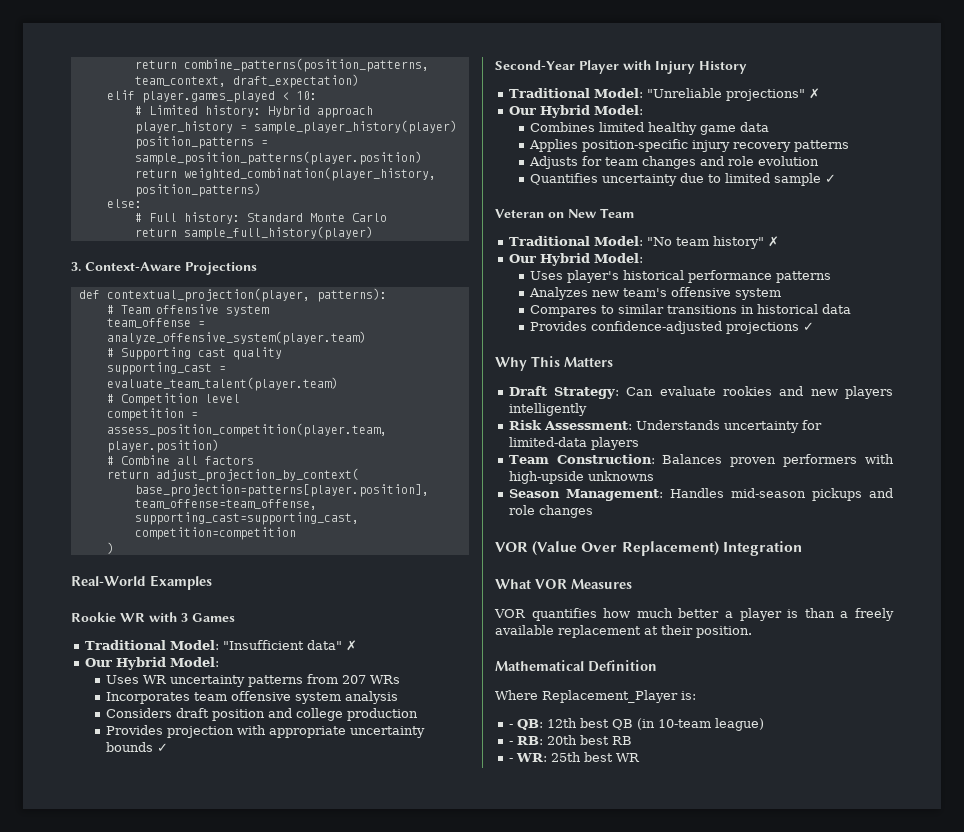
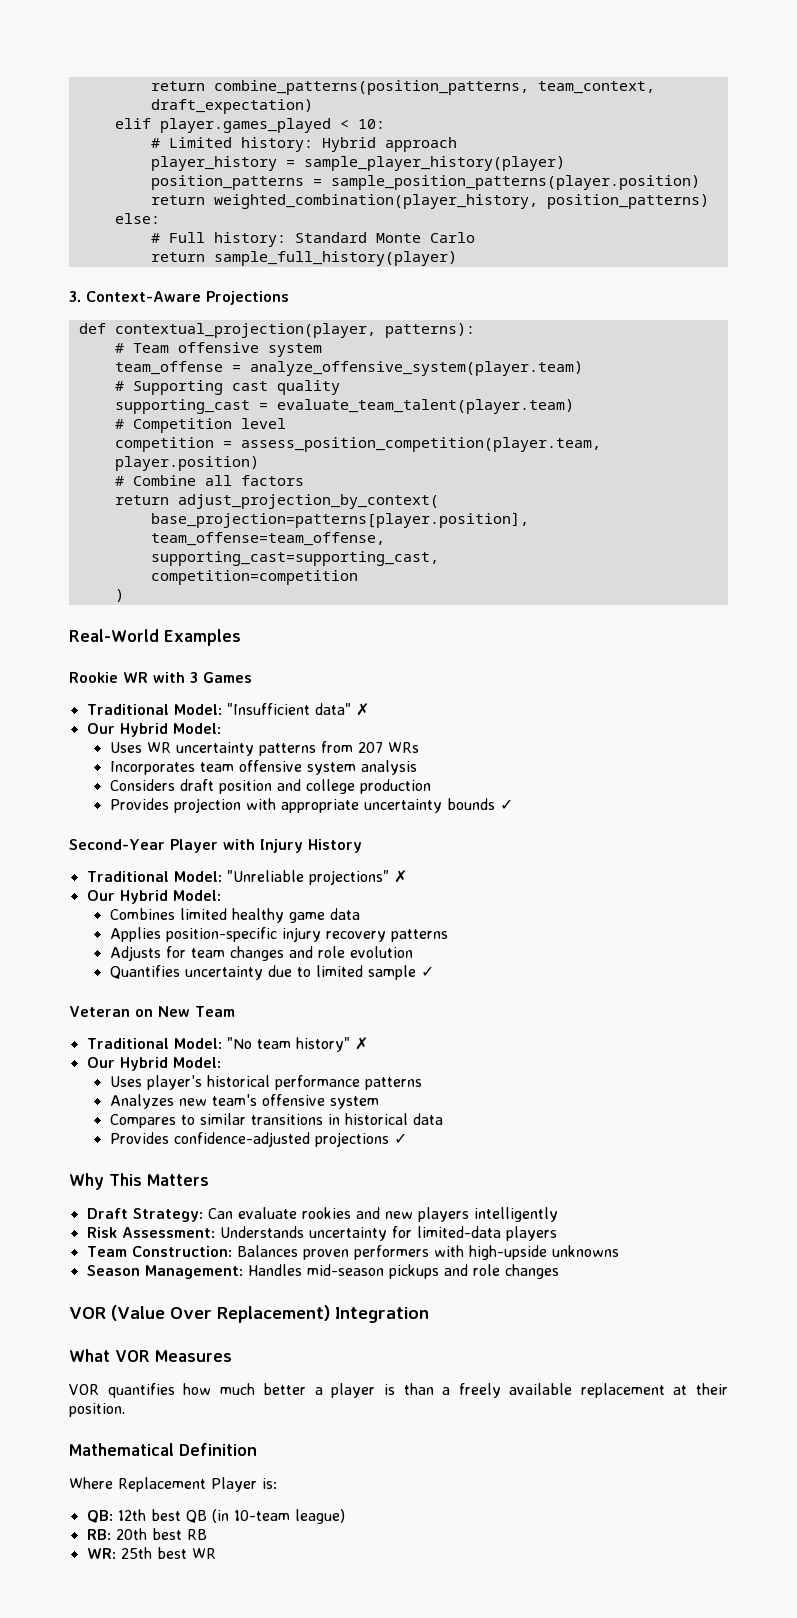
- Where Replacement_Player is:
+ Where Replacement Player is:
- - QB: 12th best QB (in 10-team league)
+ QB: 12th best QB (in 10-team league)
- - RB: 20th best RB
+ RB: 20th best RB
- - WR: 25th best WR
+ WR: 25th best WR

